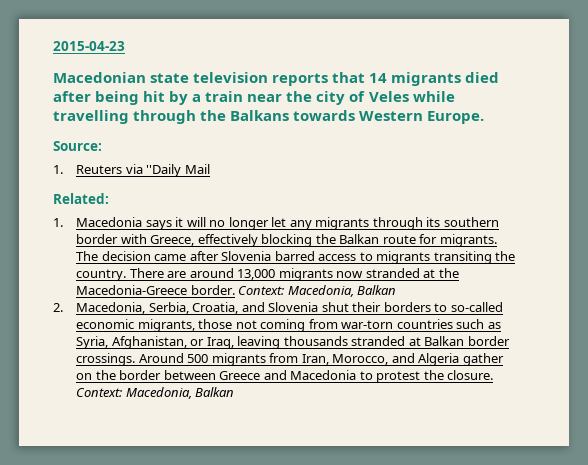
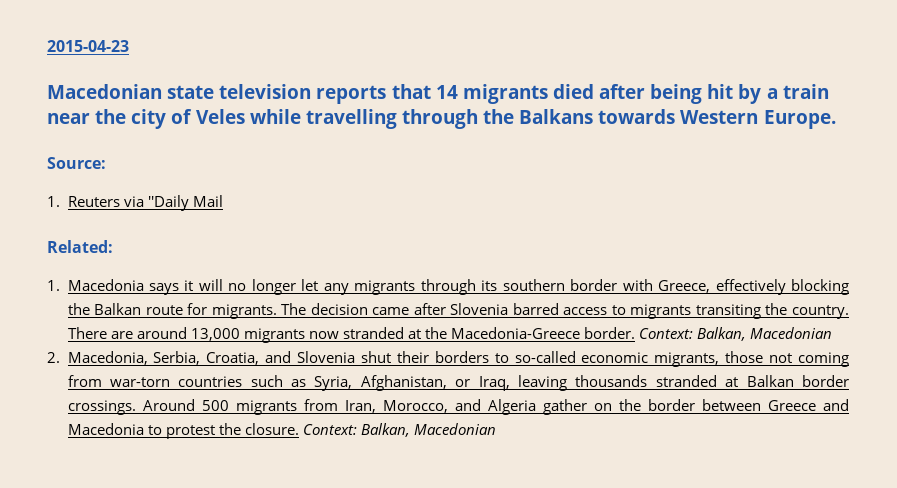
- There are around 13,000 migrants now stranded at the Macedonia-Greece border. Context: Macedonia, Balkan
+ There are around 13,000 migrants now stranded at the Macedonia-Greece border. Context: Balkan, Macedonian
- Around 500 migrants from Iran, Morocco, and Algeria gather on the border between Greece and Macedonia to protest the closure. Context: Macedonia, Balkan
+ Around 500 migrants from Iran, Morocco, and Algeria gather on the border between Greece and Macedonia to protest the closure. Context: Balkan, Macedonian

